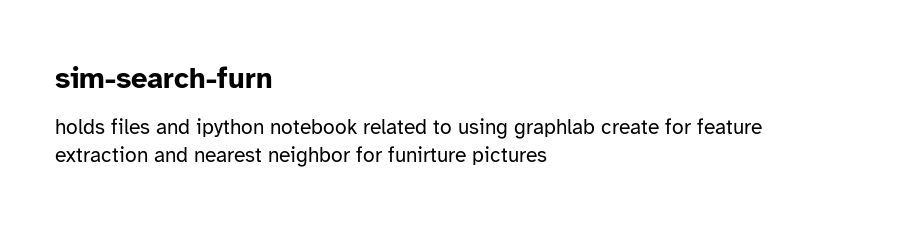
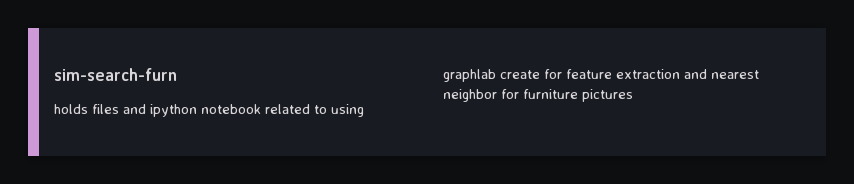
- holds files and ipython notebook related to using graphlab create for feature extraction and nearest neighbor for funirture pictures
+ holds files and ipython notebook related to using graphlab create for feature extraction and nearest neighbor for furniture pictures

